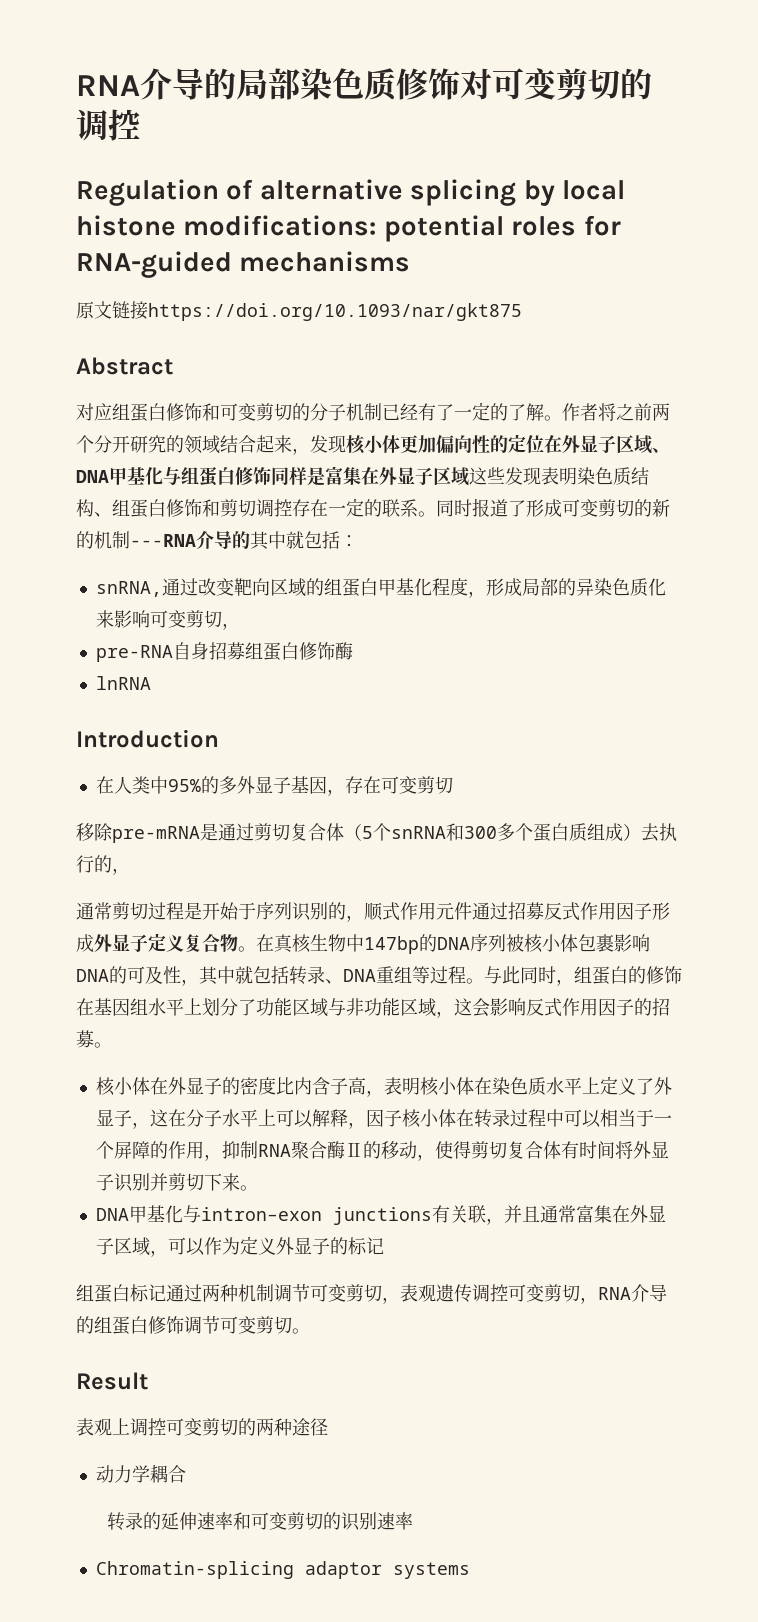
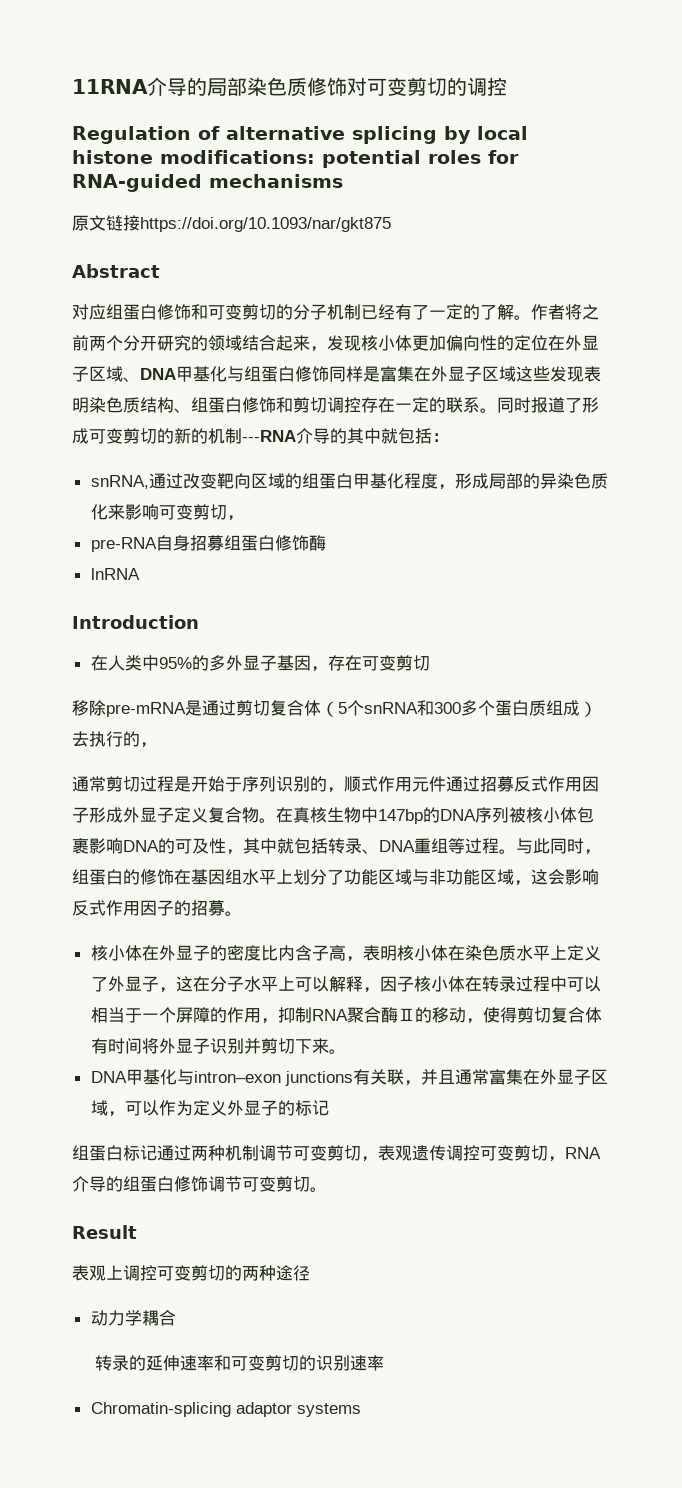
- RNA介导的局部染色质修饰对可变剪切的调控
+ 11RNA介导的局部染色质修饰对可变剪切的调控

